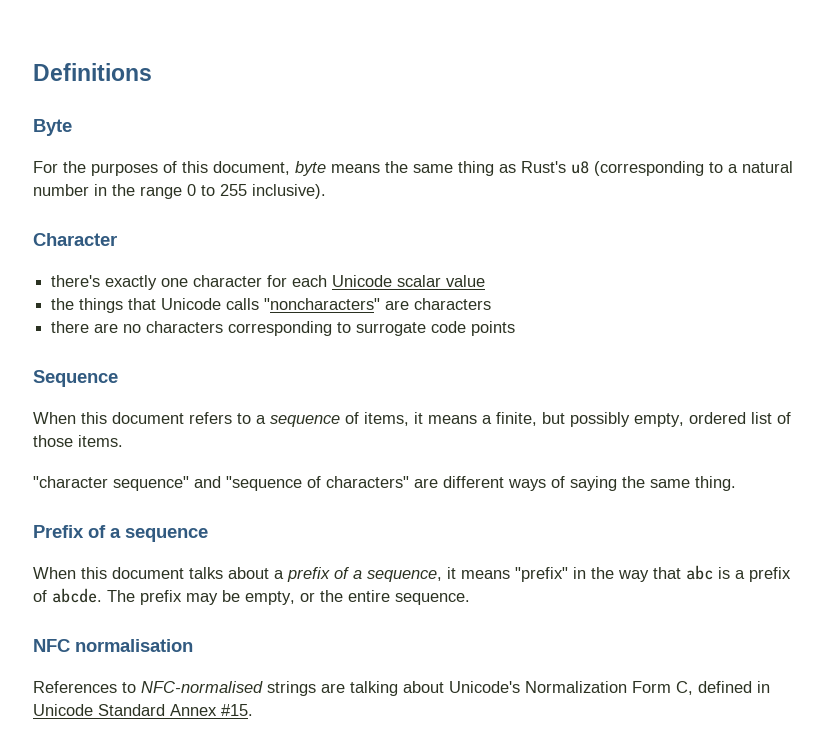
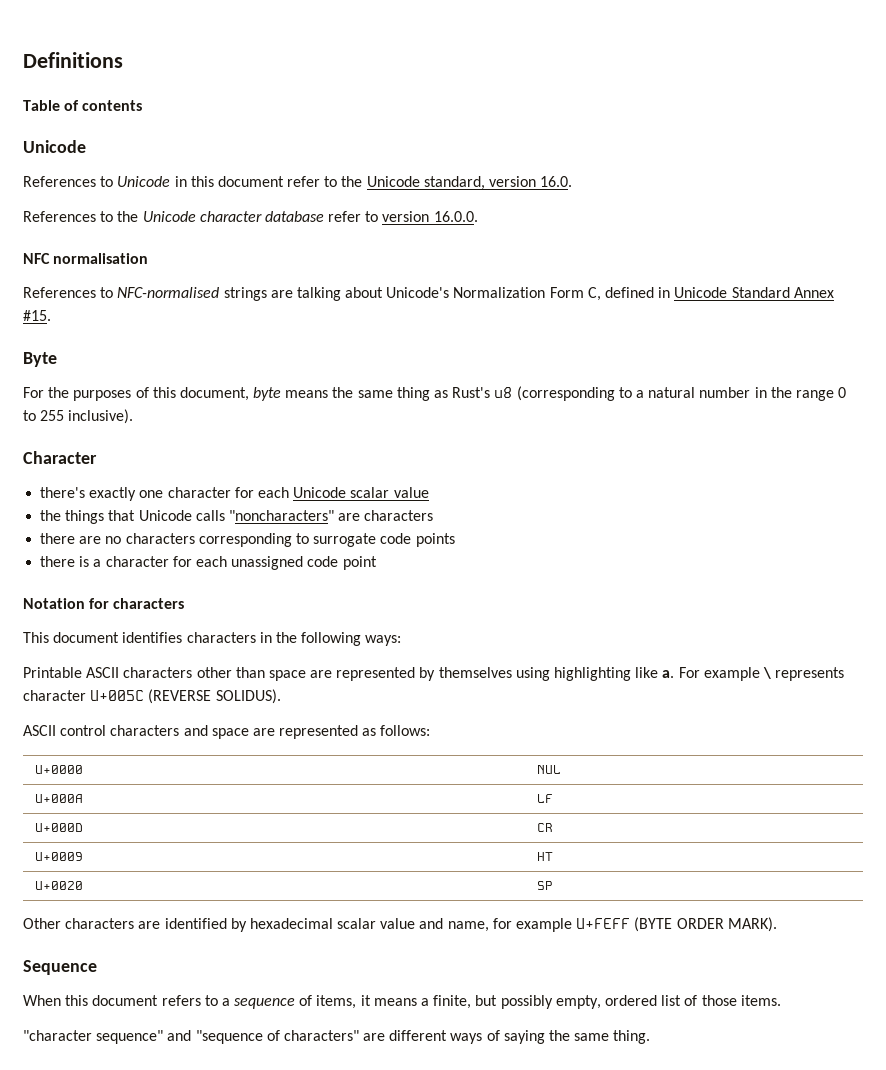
+ Table of contents
+ Unicode
+ References to Unicode in this document refer to the Unicode standard, version 16.0.
+ References to the Unicode character database refer to version 16.0.0.
+ NFC normalisation
+ References to NFC-normalised strings are talking about Unicode's Normalization Form C, defined in Unicode Standard Annex #15.
+ there is a character for each unassigned code point
+ Notation for characters
+ This document identifies characters in the following ways:
+ Printable ASCII characters other than space are represented by themselves using highlighting like a. For example \ represents character U+005C (REVERSE SOLIDUS).
+ ASCII control characters and space are represented as follows:
+ U+0000 | NUL
+ U+000A | LF
+ U+000D | CR
+ U+0009 | HT
+ U+0020 | SP
+ Other characters are identified by hexadecimal scalar value and name, for example U+FEFF (BYTE ORDER MARK).
- Prefix of a sequence
- When this document talks about a prefix of a sequence, it means "prefix" in the way that abc is a prefix of abcde. The prefix may be empty, or the entire sequence.
- NFC normalisation
- References to NFC-normalised strings are talking about Unicode's Normalization Form C, defined in Unicode Standard Annex #15.

